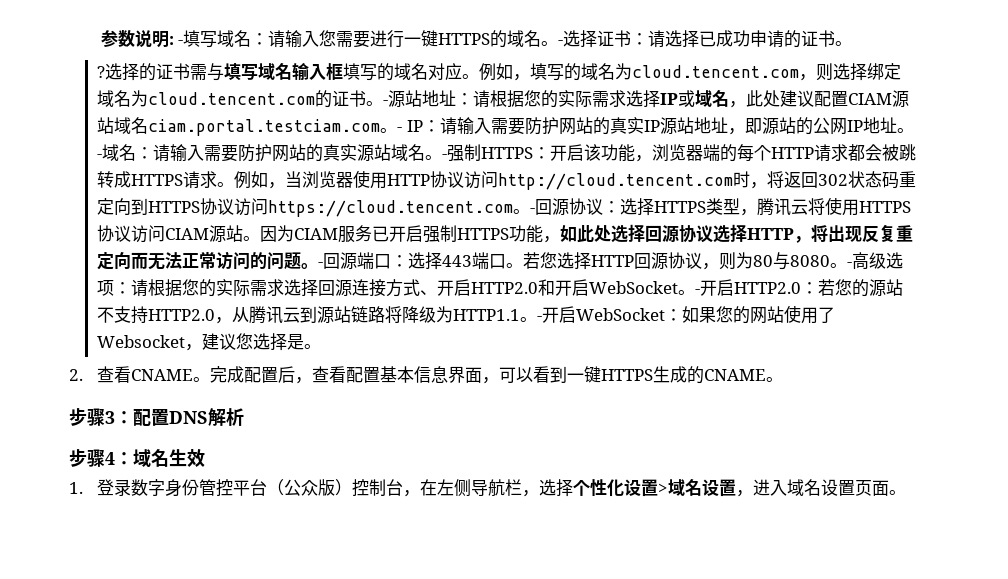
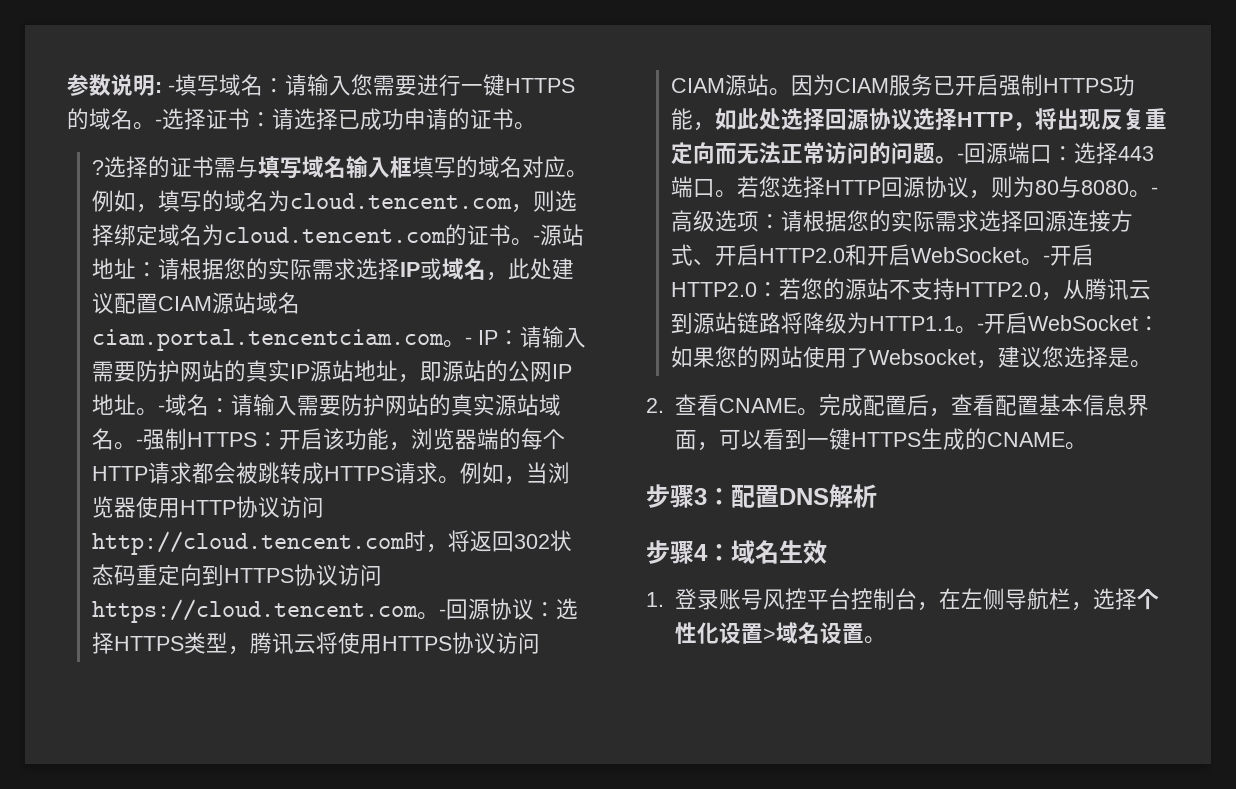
- -源站地址：请根据您的实际需求选择IP或域名，此处建议配置CIAM源站域名ciam.portal.testciam.com。
+ -源站地址：请根据您的实际需求选择IP或域名，此处建议配置CIAM源站域名ciam.portal.tencentciam.com。
- 1.登录数字身份管控平台（公众版）控制台，在左侧导航栏，选择个性化设置>域名设置，进入域名设置页面。
+ 1.登录账号风控平台控制台，在左侧导航栏，选择个性化设置>域名设置。

